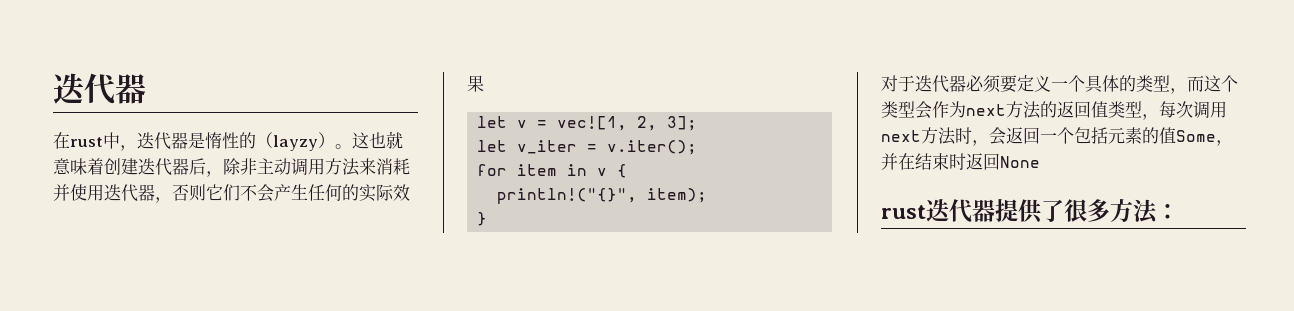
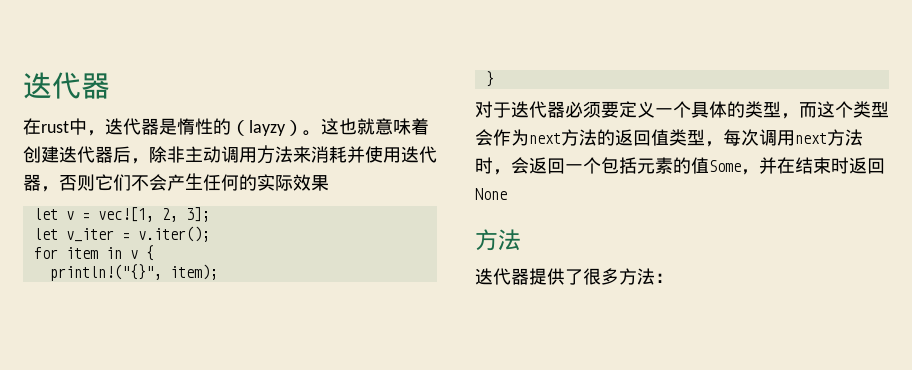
  对于迭代器必须要定义一个具体的类型，而这个类型会作为next方法的返回值类型，每次调用next方法时，会返回一个包括元素的值Some，并在结束时返回None
- rust迭代器提供了很多方法：
+ 方法
+ 迭代器提供了很多方法：

